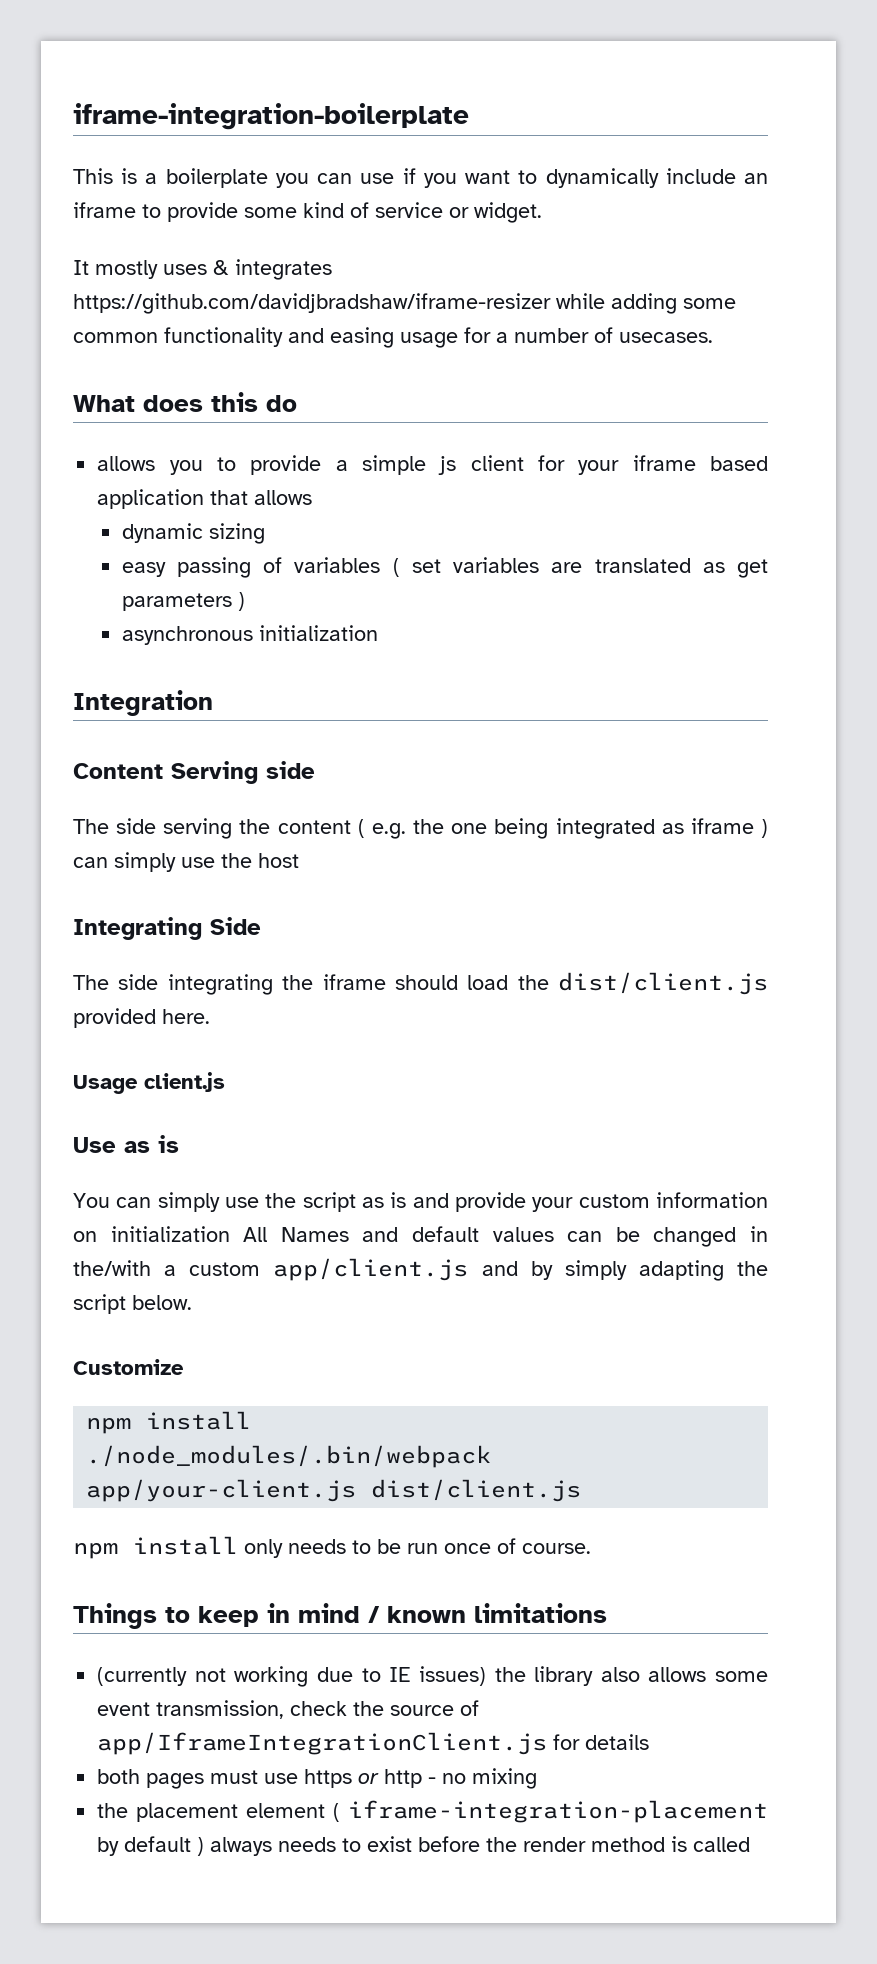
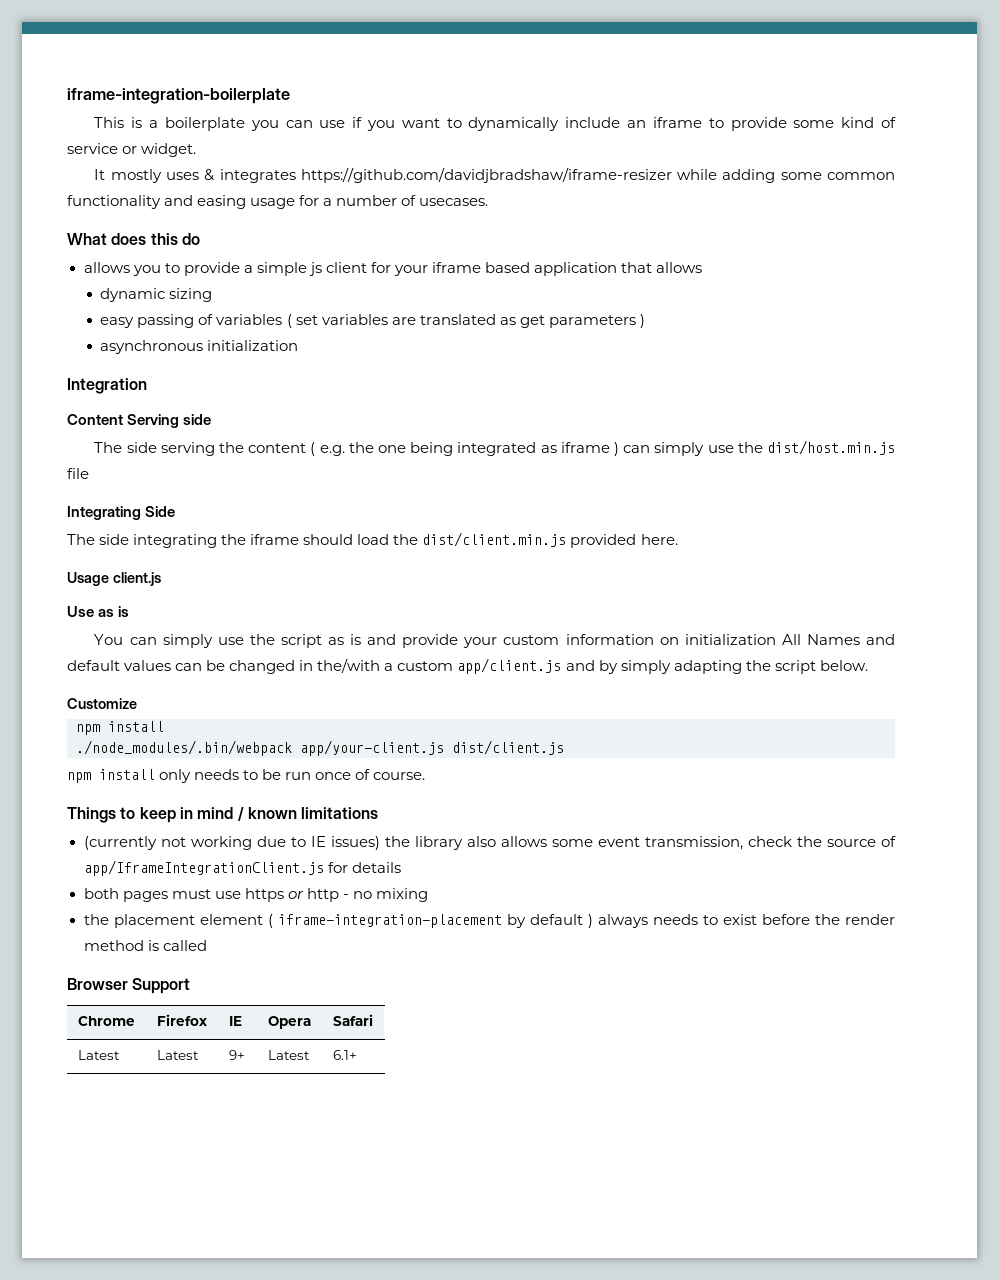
- The side serving the content ( e.g. the one being integrated as iframe ) can simply use the host
+ The side serving the content ( e.g. the one being integrated as iframe ) can simply use the dist/host.min.js file
- The side integrating the iframe should load the dist/client.js provided here.
+ The side integrating the iframe should load the dist/client.min.js provided here.
+ Browser Support
+ Chrome | Firefox | IE | Opera | Safari
+ Latest | Latest | 9+ | Latest | 6.1+

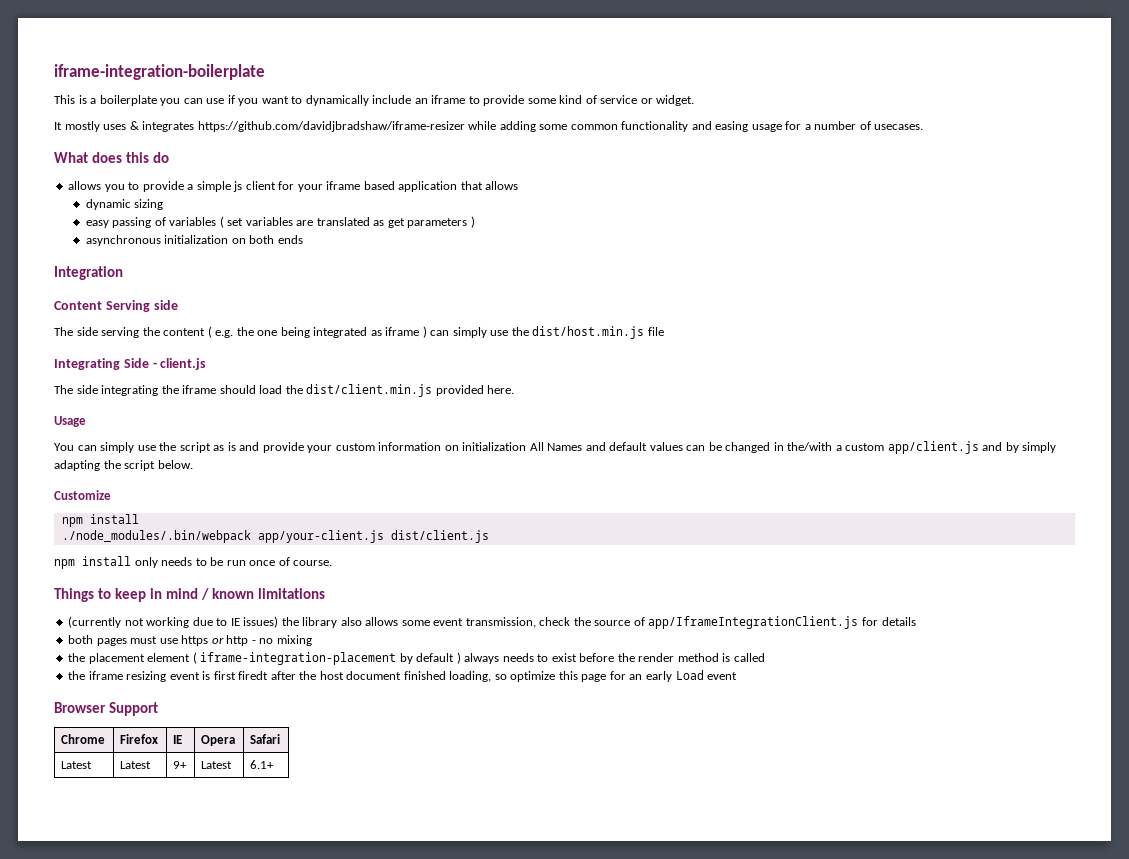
- asynchronous initialization
+ asynchronous initialization on both ends
- Integrating Side
+ Integrating Side - client.js
- Usage client.js
- Use as is
+ Usage
+ the iframe resizing event is first firedt after the host document finished loading, so optimize this page for an early Load event

